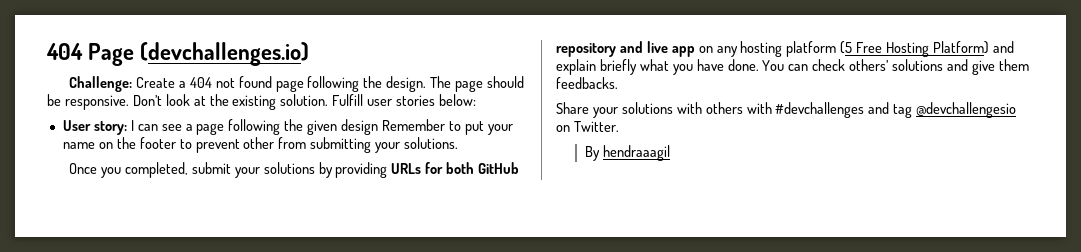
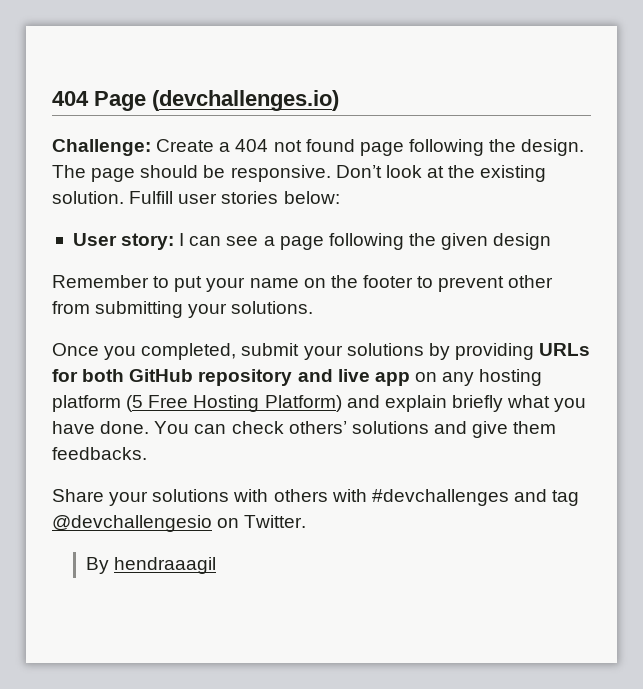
- User story: I can see a page following the given design Remember to put your name on the footer to prevent other from submitting your solutions.
+ User story: I can see a page following the given design
+ Remember to put your name on the footer to prevent other from submitting your solutions.

